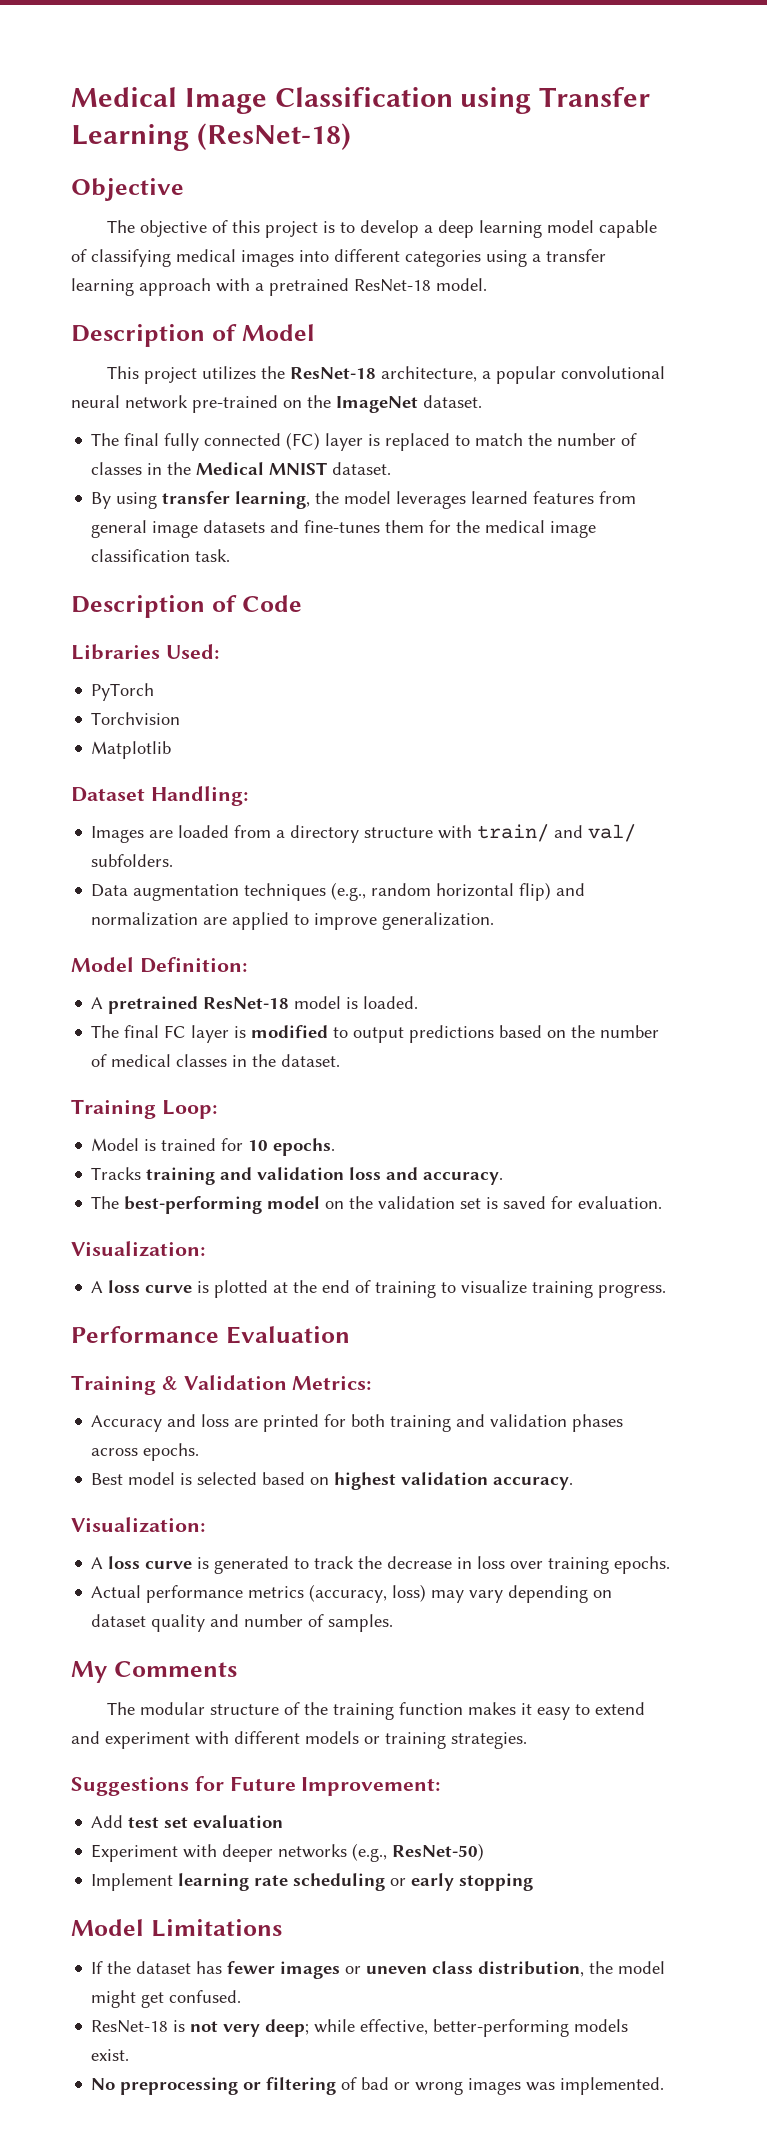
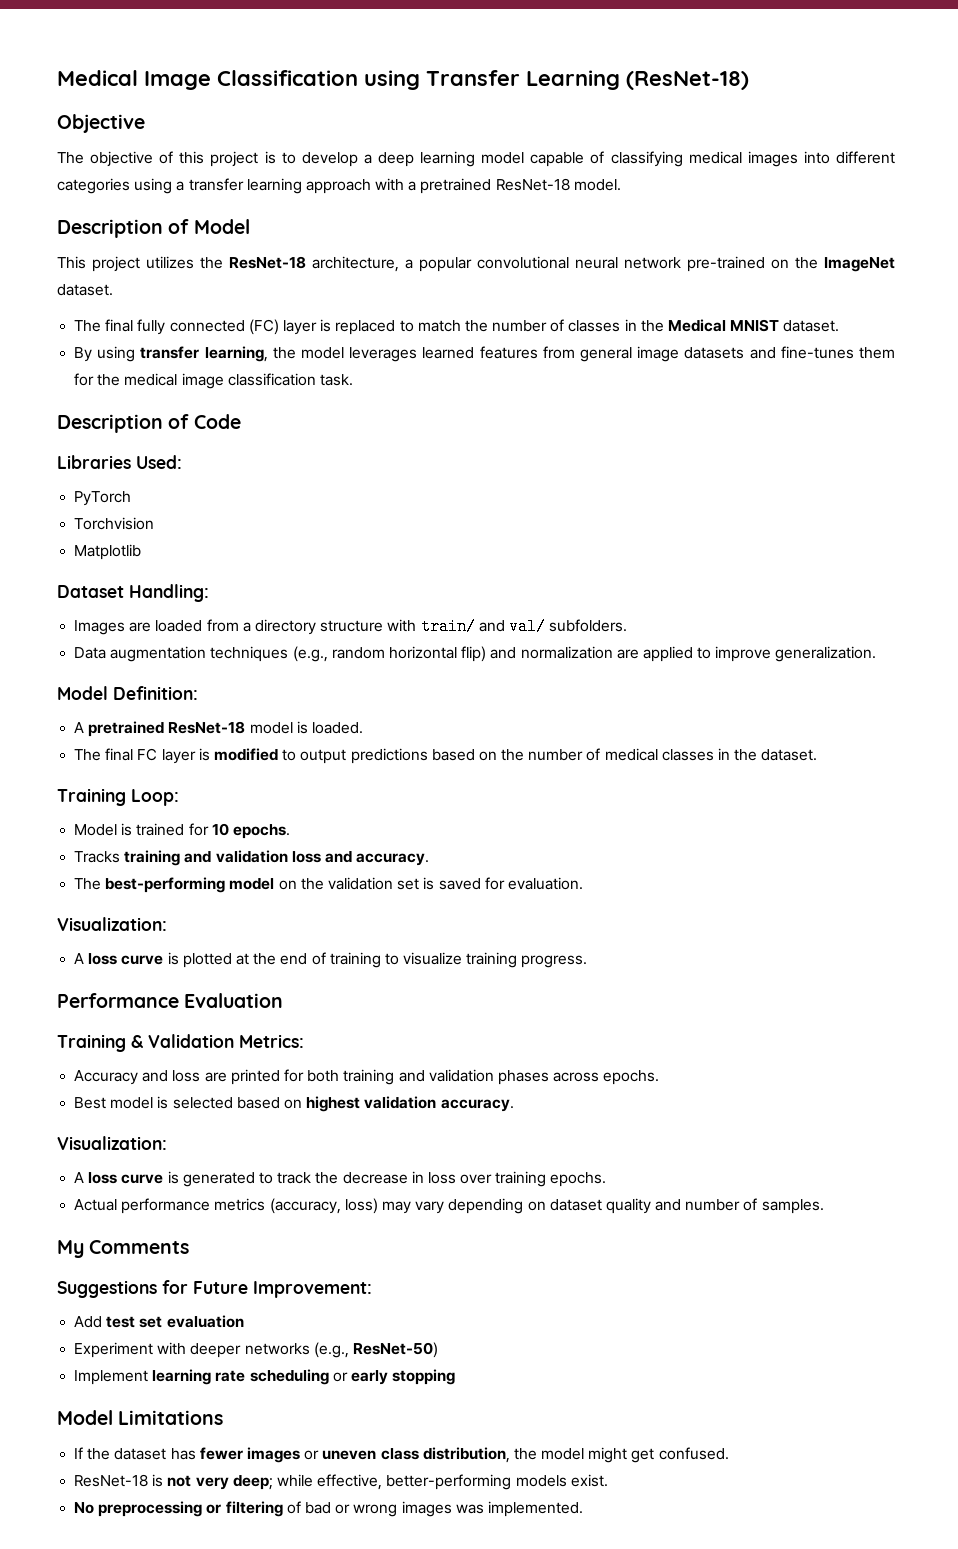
- The modular structure of the training function makes it easy to extend and experiment with different models or training strategies.

